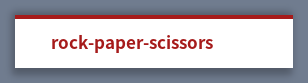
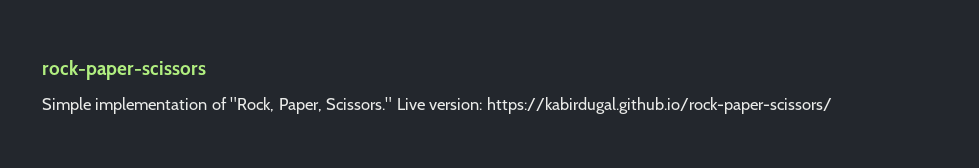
+ Simple implementation of "Rock, Paper, Scissors." Live version: https://kabirdugal.github.io/rock-paper-scissors/

